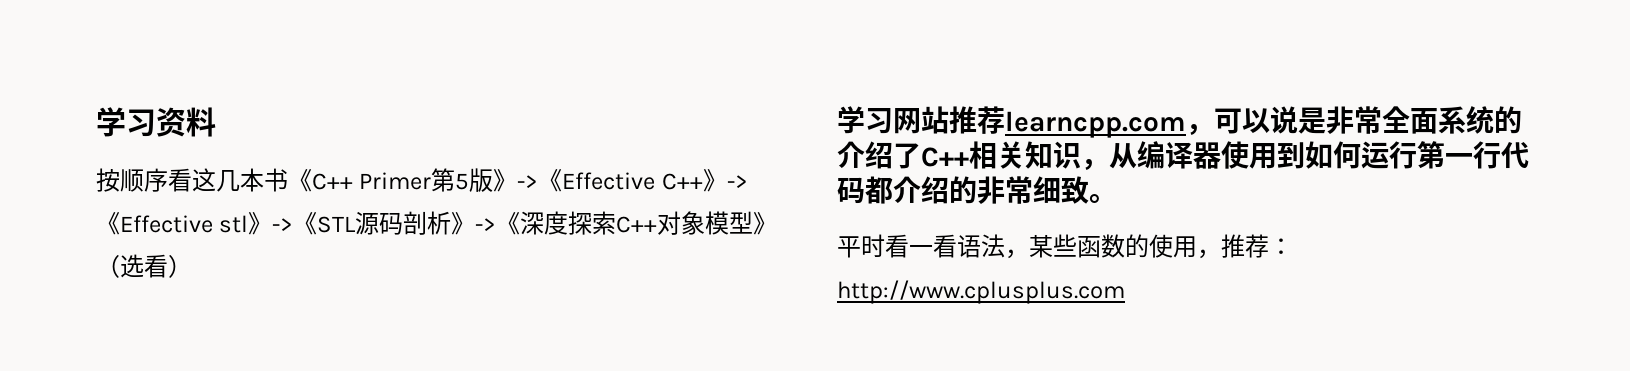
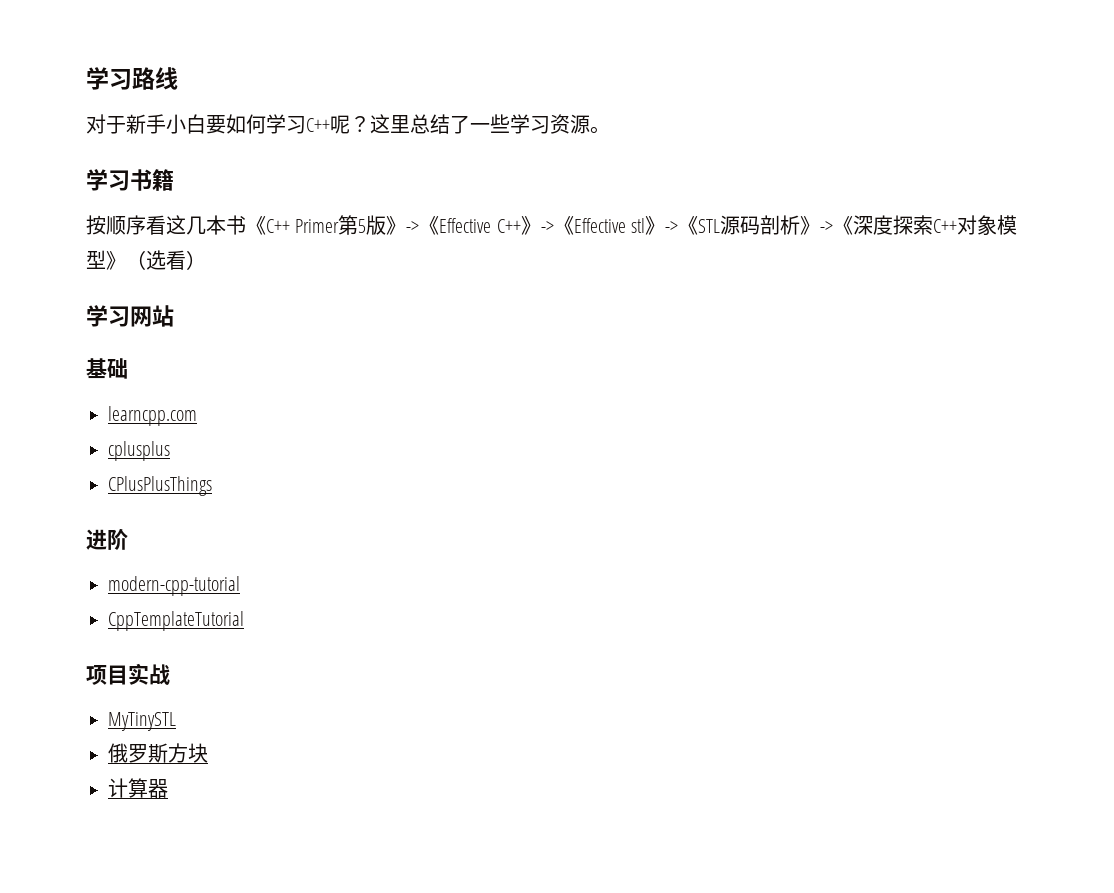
- 学习资料
+ 学习路线
+ 对于新手小白要如何学习C++呢？这里总结了一些学习资源。
+ 学习书籍
- 学习网站推荐learncpp.com，可以说是非常全面系统的介绍了C++相关知识，从编译器使用到如何运行第一行代码都介绍的非常细致。
- 平时看一看语法，某些函数的使用，推荐：http://www.cplusplus.com
+ 学习网站
+ 基础
+ learncpp.com
+ cplusplus
+ CPlusPlusThings
+ 进阶
+ modern-cpp-tutorial
+ CppTemplateTutorial
+ 项目实战
+ MyTinySTL
+ 俄罗斯方块
+ 计算器

